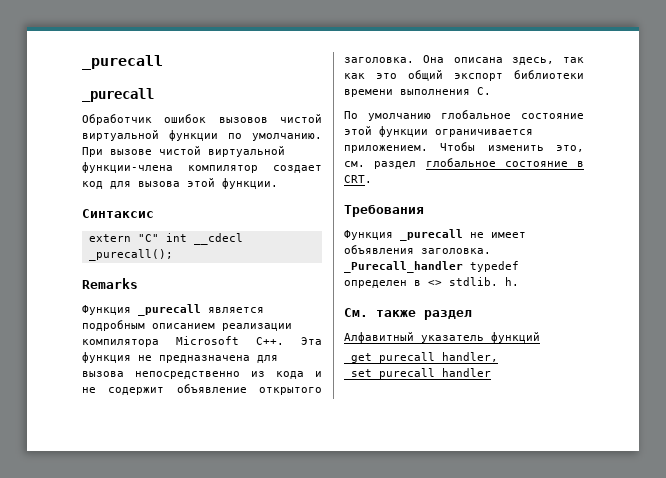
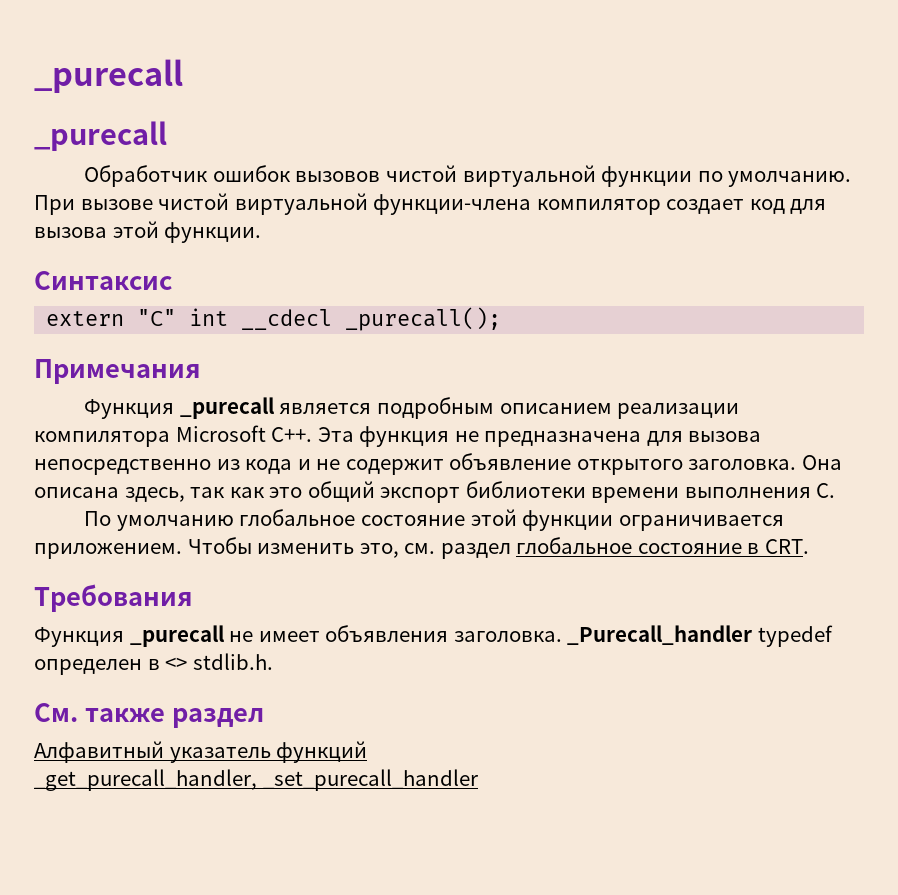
- Remarks
+ Примечания
- _Purecall_handler typedef определен в <> stdlib. h.
+ _Purecall_handler typedef определен в <> stdlib.h.

